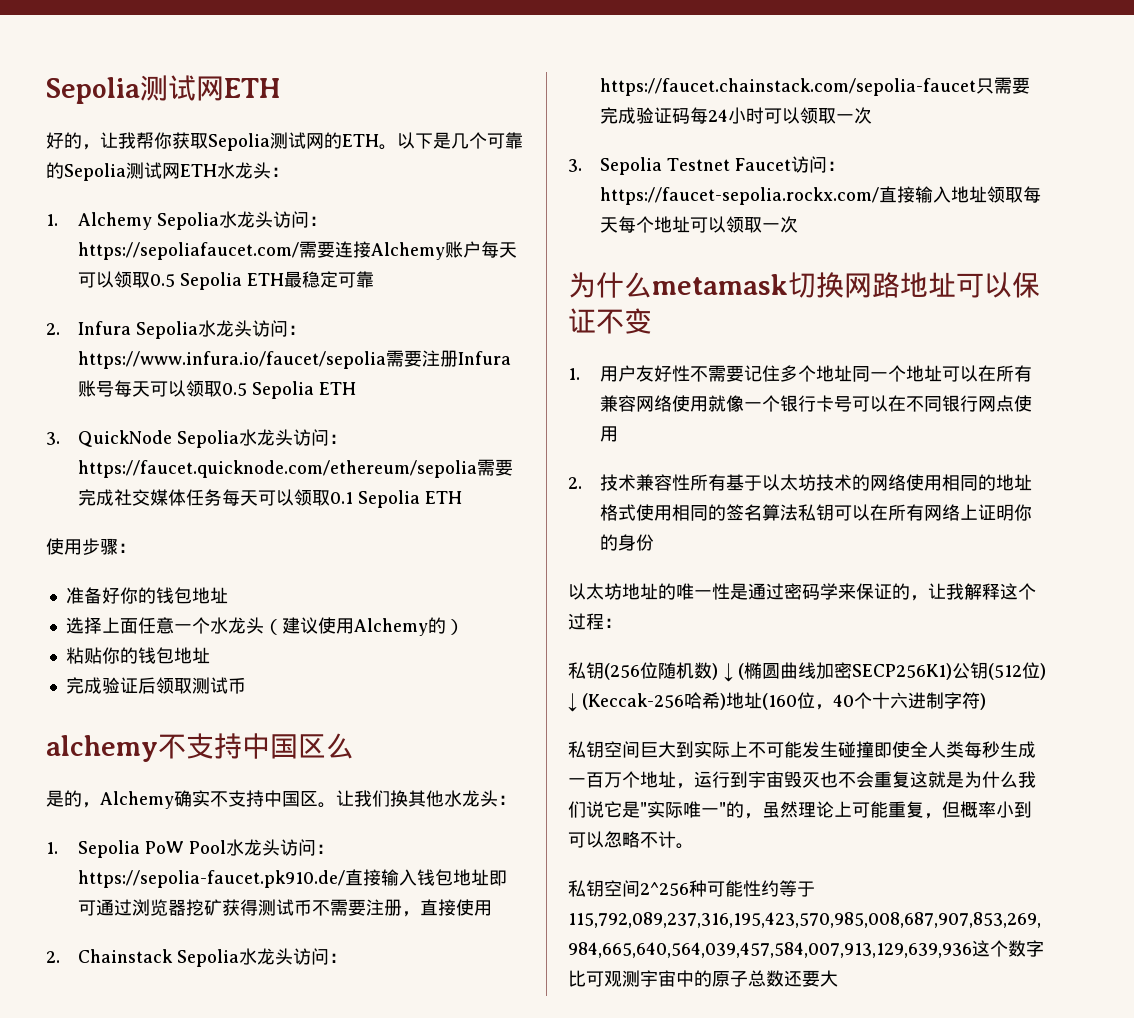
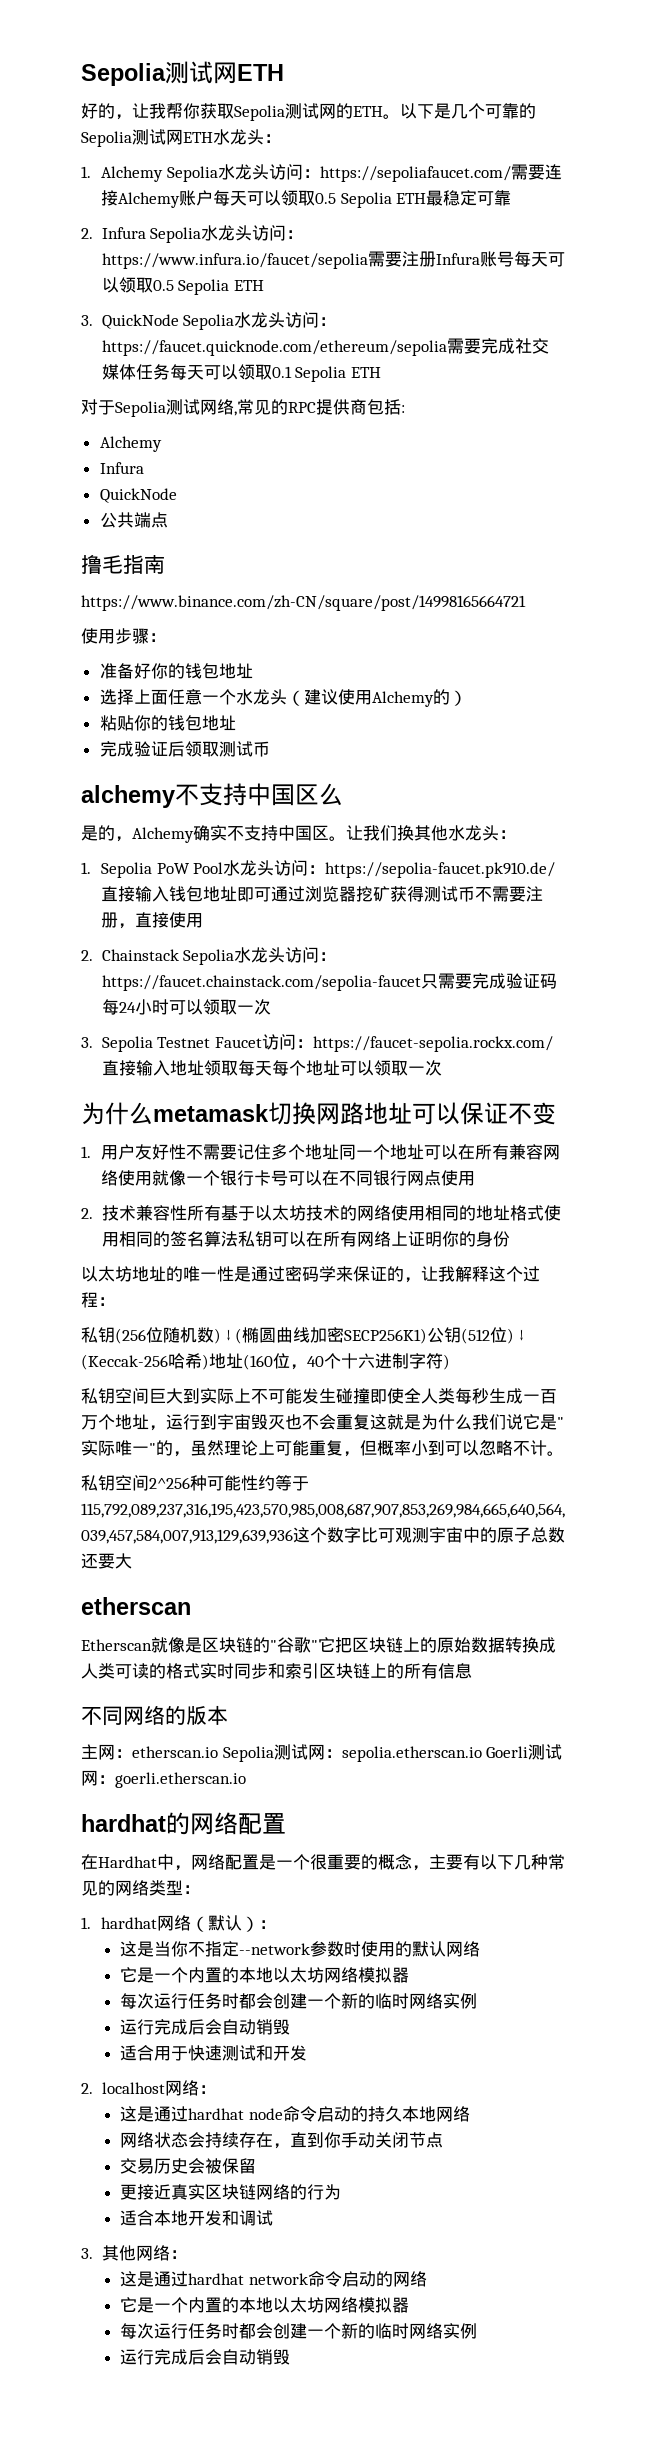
+ 对于Sepolia测试网络,常见的RPC提供商包括:
+ Alchemy
+ Infura
+ QuickNode
+ 公共端点
+ 撸毛指南
+ https://www.binance.com/zh-CN/square/post/14998165664721
+ etherscan
+ Etherscan就像是区块链的"谷歌"它把区块链上的原始数据转换成人类可读的格式实时同步和索引区块链上的所有信息
+ 不同网络的版本
+ 主网：etherscan.io Sepolia测试网：sepolia.etherscan.io Goerli测试网：goerli.etherscan.io
+ hardhat的网络配置
+ 在Hardhat中，网络配置是一个很重要的概念，主要有以下几种常见的网络类型：
+ 1. hardhat网络（默认）：
+ 这是当你不指定--network参数时使用的默认网络
+ 它是一个内置的本地以太坊网络模拟器
+ 每次运行任务时都会创建一个新的临时网络实例
+ 运行完成后会自动销毁
+ 适合用于快速测试和开发
+ 2. localhost网络：
+ 这是通过hardhat node命令启动的持久本地网络
+ 网络状态会持续存在，直到你手动关闭节点
+ 交易历史会被保留
+ 更接近真实区块链网络的行为
+ 适合本地开发和调试
+ 3.其他网络：
+ 这是通过hardhat network命令启动的网络
+ 它是一个内置的本地以太坊网络模拟器
+ 每次运行任务时都会创建一个新的临时网络实例
+ 运行完成后会自动销毁

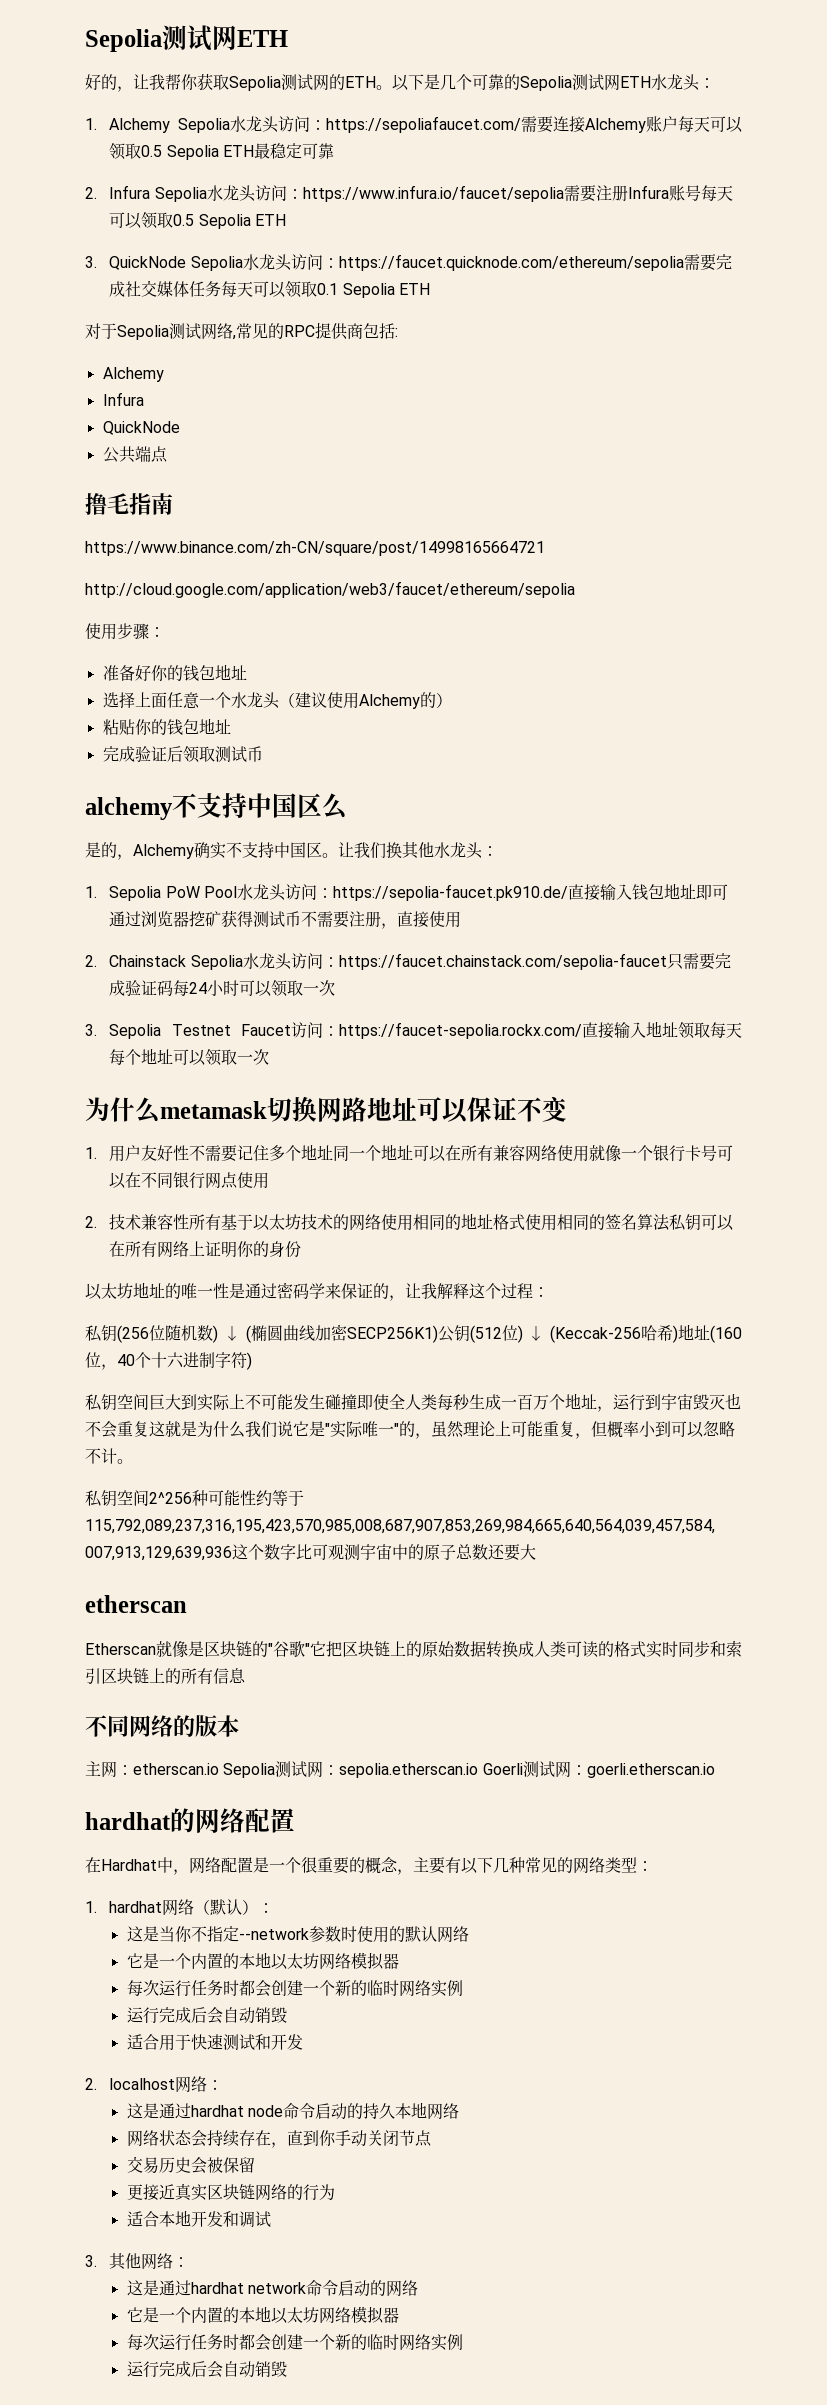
+ http://cloud.google.com/application/web3/faucet/ethereum/sepolia

